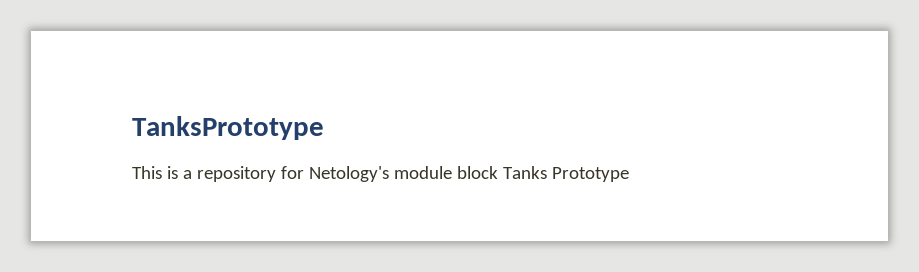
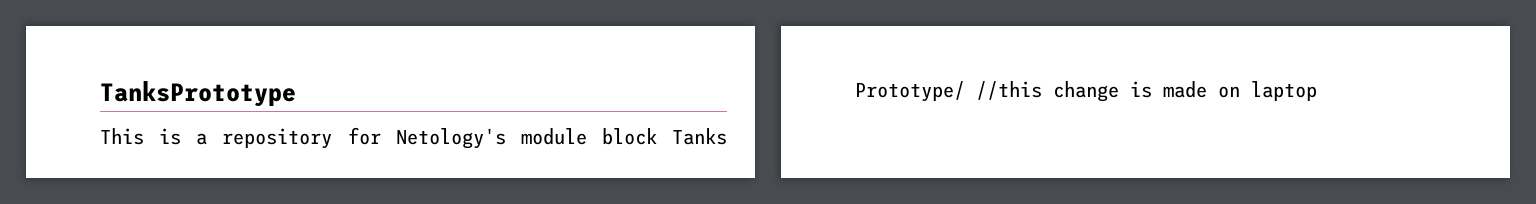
- This is a repository for Netology's module block Tanks Prototype
+ This is a repository for Netology's module block Tanks Prototype/ //this change is made on laptop

